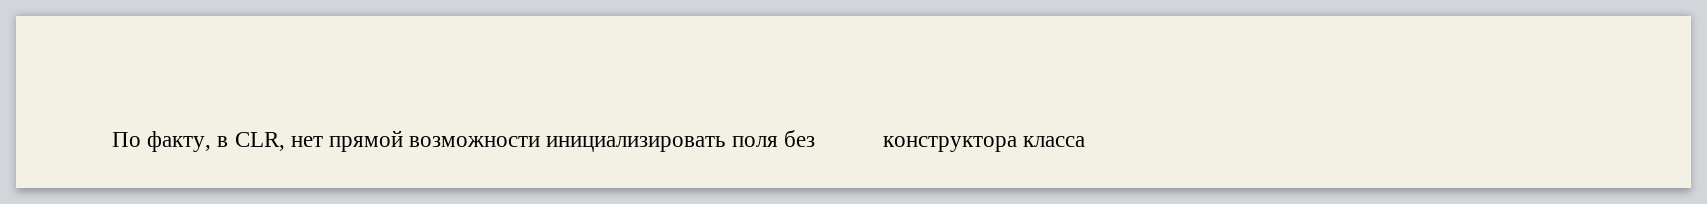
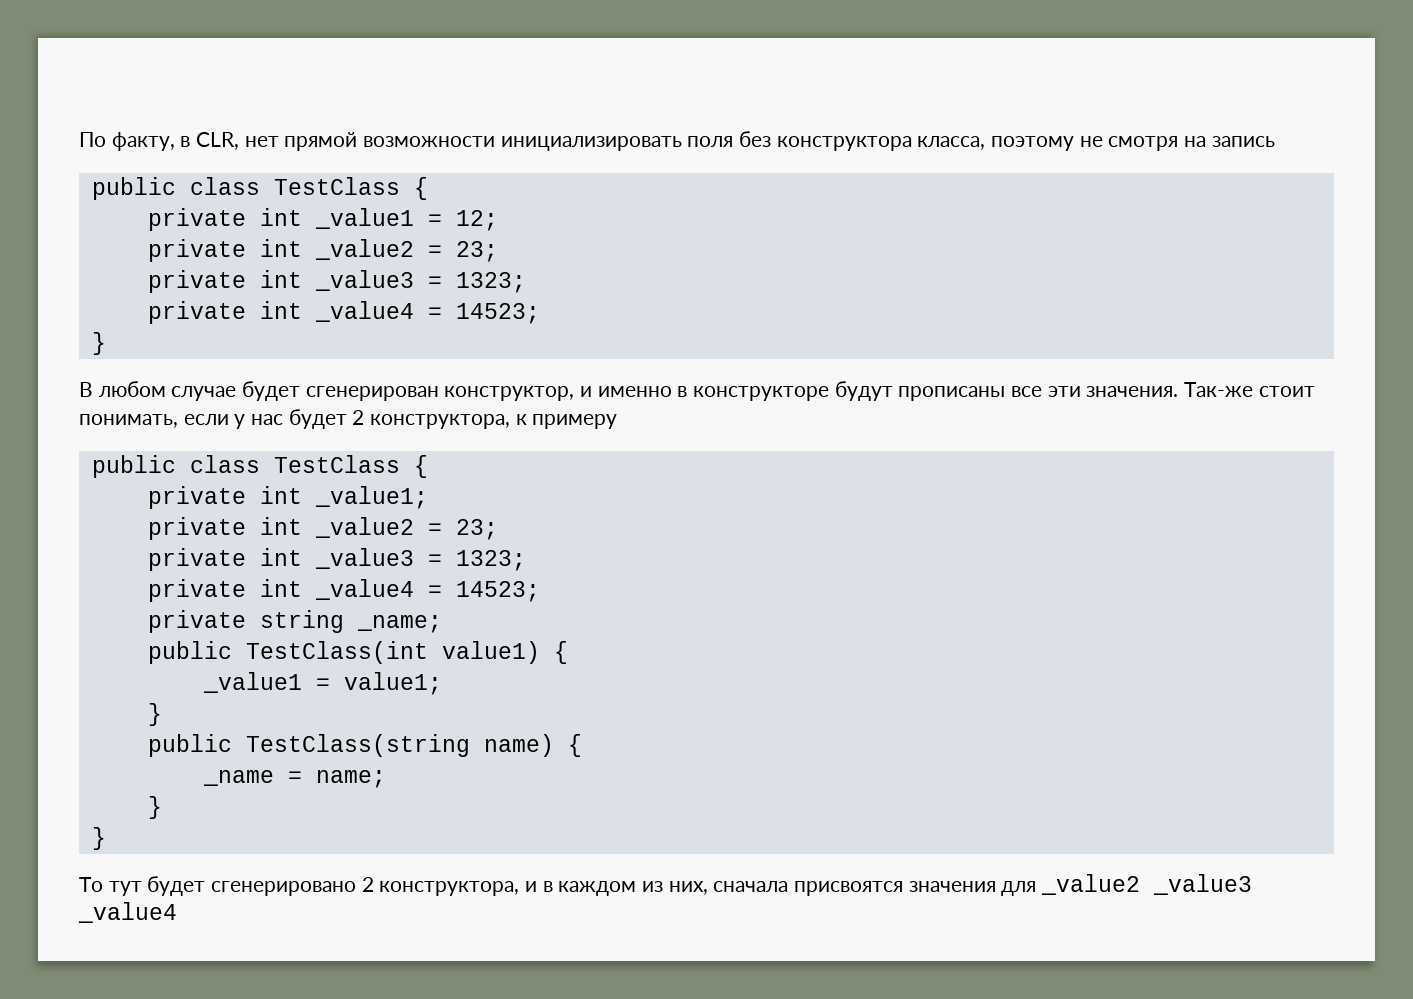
- По факту, в CLR, нет прямой возможности инициализировать поля без конструктора класса
+ По факту, в CLR, нет прямой возможности инициализировать поля без конструктора класса, поэтому не смотря на запись
+ public class TestClass {
+ private int _value1 = 12;
+ private int _value2 = 23;
+ private int _value3 = 1323;
+ private int _value4 = 14523;
+ }
+ В любом случае будет сгенерирован конструктор, и именно в конструкторе будут прописаны все эти значения. Так-же стоит понимать, если у нас будет 2 конструктора, к примеру
+ public class TestClass {
+ private int _value1;
+ private int _value2 = 23;
+ private int _value3 = 1323;
+ private int _value4 = 14523;
+ private string _name;
+ public TestClass(int value1) {
+ _value1 = value1;
+ }
+ public TestClass(string name) {
+ _name = name;
+ }
+ }
+ То тут будет сгенерировано 2 конструктора, и в каждом из них, сначала присвоятся значения для _value2 _value3 _value4

